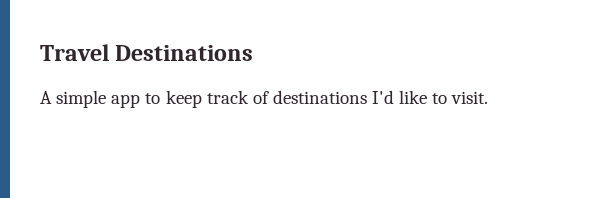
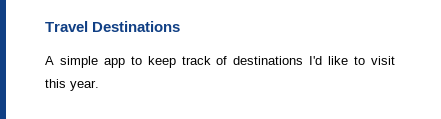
- A simple app to keep track of destinations I'd like to visit.
+ A simple app to keep track of destinations I'd like to visit this year.

